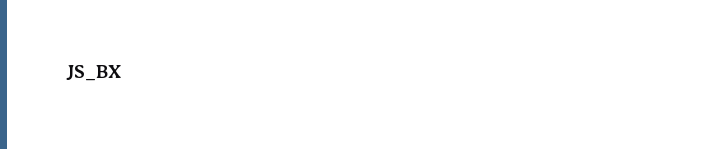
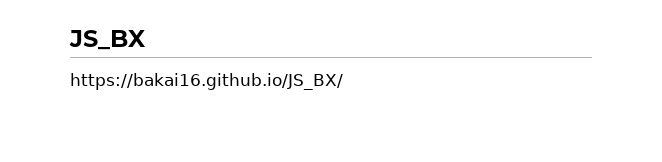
+ https://bakai16.github.io/JS_BX/

